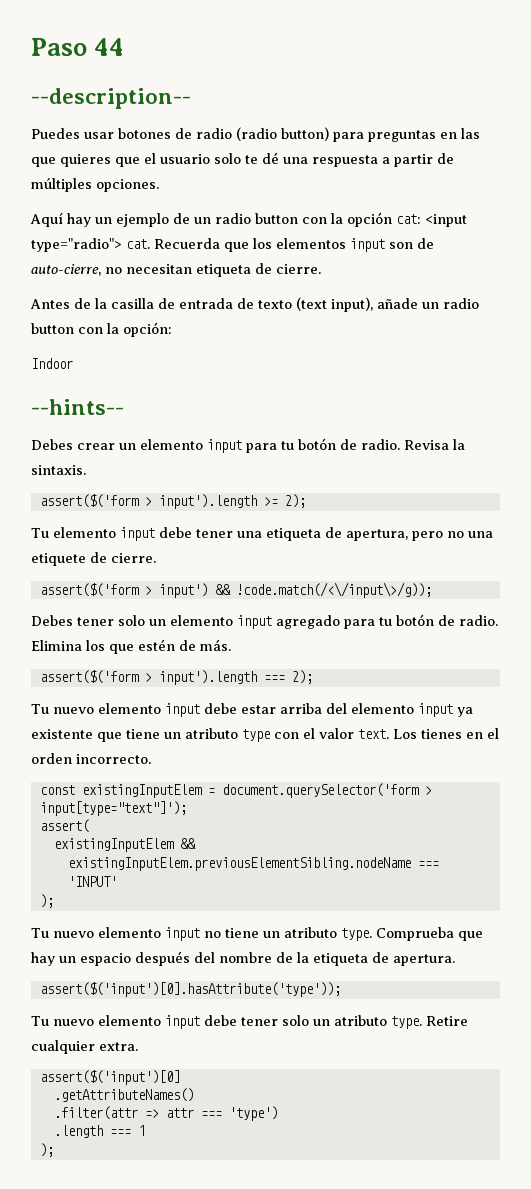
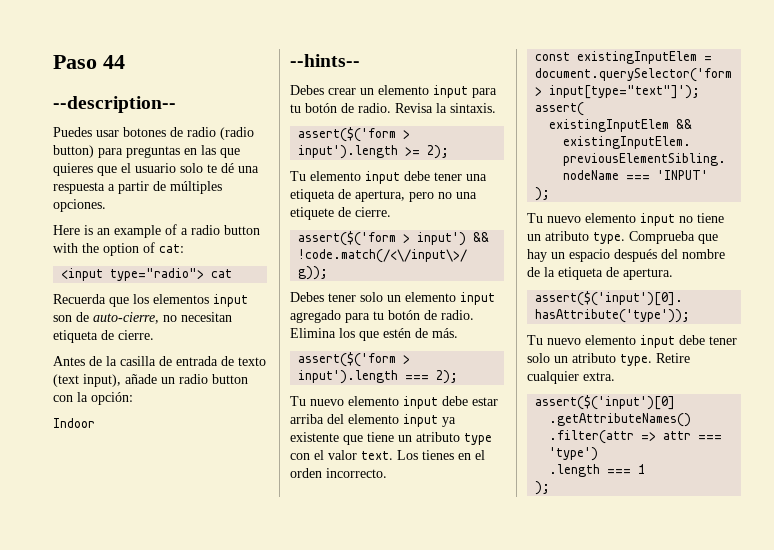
- Aquí hay un ejemplo de un radio button con la opción cat: <input type="radio"> cat. Recuerda que los elementos input son de auto-cierre, no necesitan etiqueta de cierre.
+ Here is an example of a radio button with the option of cat:
+ <input type="radio"> cat
+ Recuerda que los elementos input son de auto-cierre, no necesitan etiqueta de cierre.

